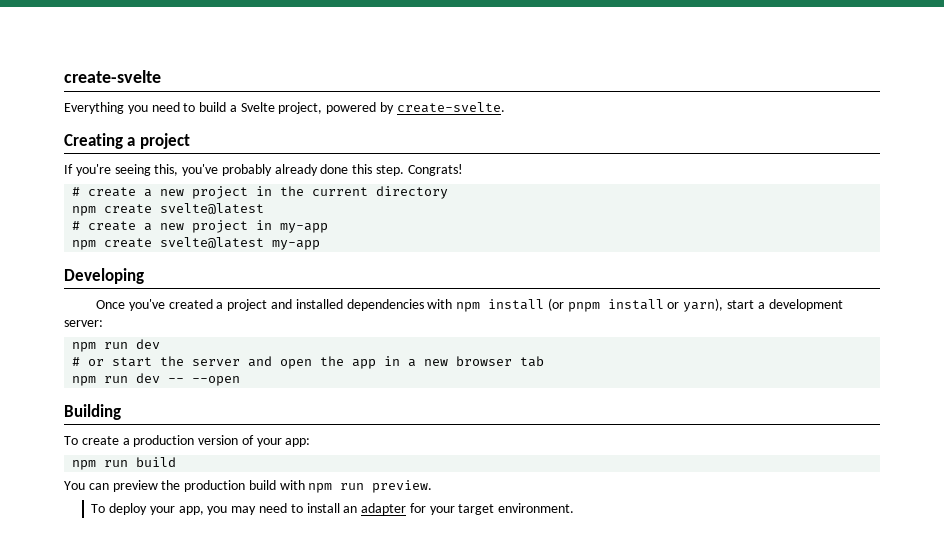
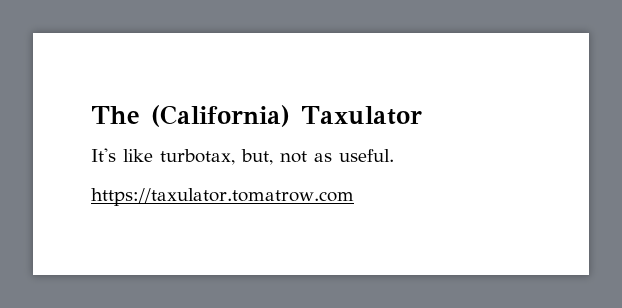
- create-svelte
- Everything you need to build a Svelte project, powered by create-svelte.
- Creating a project
- If you're seeing this, you've probably already done this step. Congrats!
- # create a new project in the current directory
- npm create svelte@latest
- # create a new project in my-app
- npm create svelte@latest my-app
- Developing
- Once you've created a project and installed dependencies with npm install (or pnpm install or yarn), start a development server:
- npm run dev
- # or start the server and open the app in a new browser tab
- npm run dev -- --open
- Building
- To create a production version of your app:
- npm run build
- You can preview the production build with npm run preview.
- To deploy your app, you may need to install an adapter for your target environment.
+ The (California) Taxulator
+ It's like turbotax, but, not as useful.
+ https://taxulator.tomatrow.com

